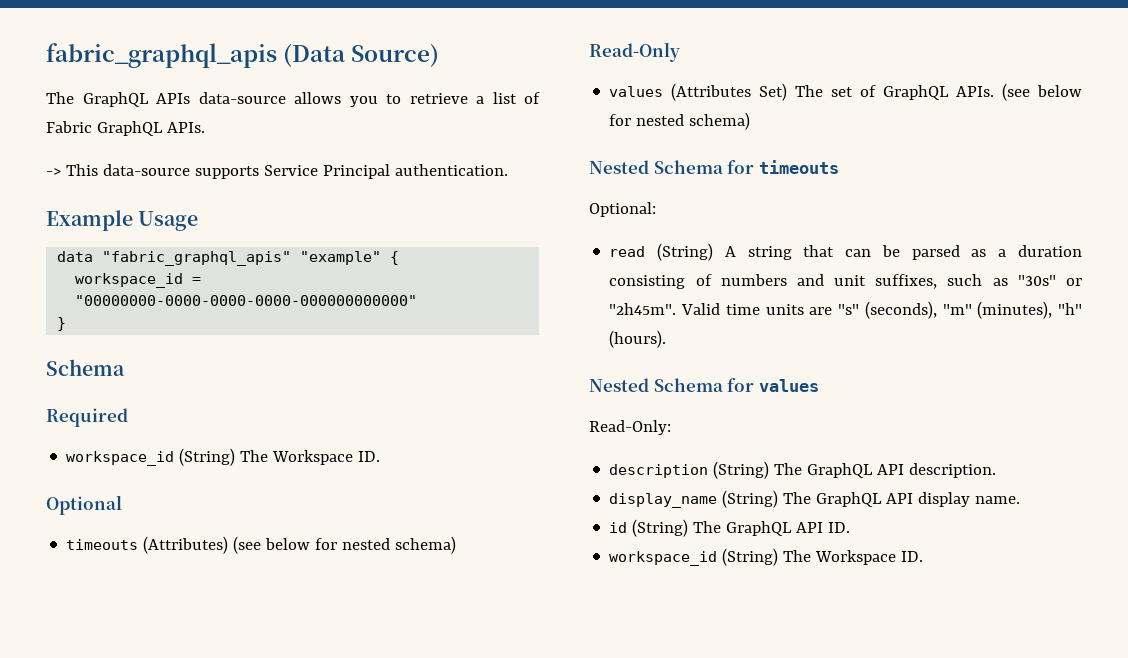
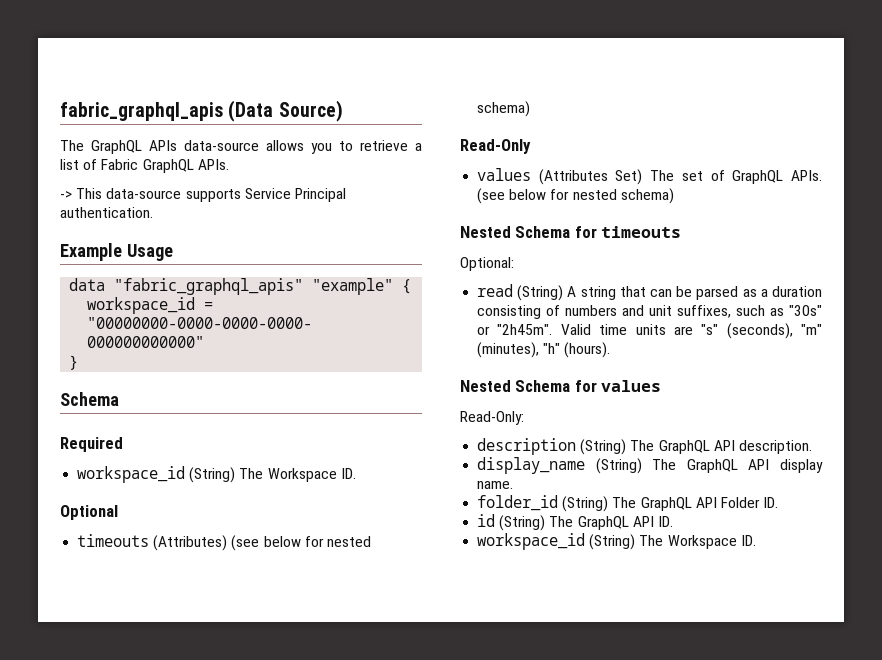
+ folder_id (String) The GraphQL API Folder ID.

